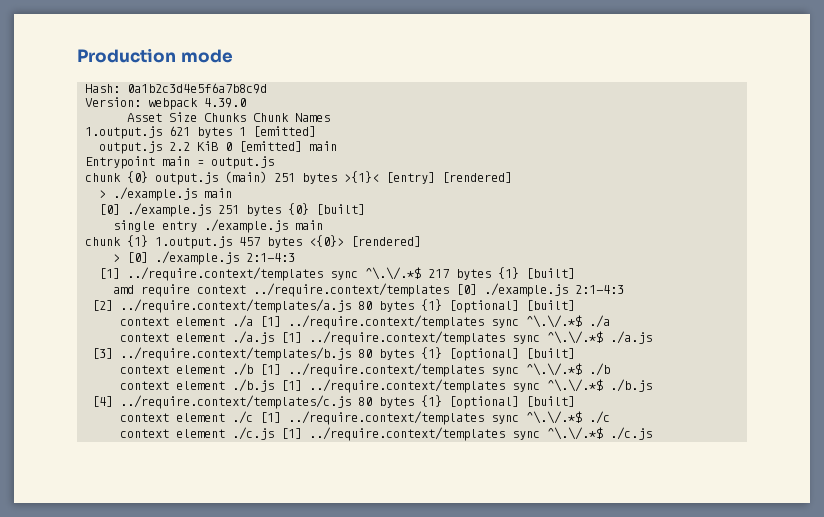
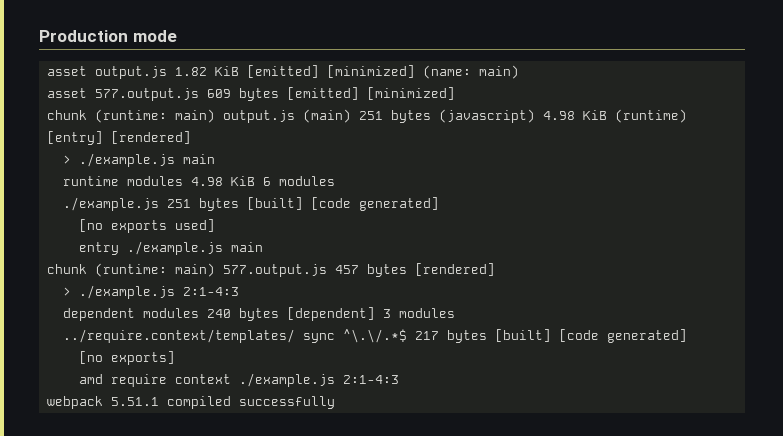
- Hash: 0a1b2c3d4e5f6a7b8c9d
- Version: webpack 4.39.0
- Asset Size Chunks Chunk Names
- 1.output.js 621 bytes 1 [emitted]
- output.js 2.2 KiB 0 [emitted] main
- Entrypoint main = output.js
- chunk {0} output.js (main) 251 bytes >{1}< [entry] [rendered]
+ asset output.js 1.82 KiB [emitted] [minimized] (name: main)
+ asset 577.output.js 609 bytes [emitted] [minimized]
+ chunk (runtime: main) output.js (main) 251 bytes (javascript) 4.98 KiB (runtime) [entry] [rendered]
- [0] ./example.js 251 bytes {0} [built]
- single entry ./example.js main
+ runtime modules 4.98 KiB 6 modules
+ ./example.js 251 bytes [built] [code generated]
+ [no exports used]
+ entry ./example.js main
- chunk {1} 1.output.js 457 bytes <{0}> [rendered]
- > [0] ./example.js 2:1-4:3
- [1] ../require.context/templates sync ^\.\/.*$ 217 bytes {1} [built]
+ chunk (runtime: main) 577.output.js 457 bytes [rendered]
+ > ./example.js 2:1-4:3
+ dependent modules 240 bytes [dependent] 3 modules
+ ../require.context/templates/ sync ^\.\/.*$ 217 bytes [built] [code generated]
+ [no exports]
- amd require context ../require.context/templates [0] ./example.js 2:1-4:3
- [2] ../require.context/templates/a.js 80 bytes {1} [optional] [built]
- context element ./a [1] ../require.context/templates sync ^\.\/.*$ ./a
- context element ./a.js [1] ../require.context/templates sync ^\.\/.*$ ./a.js
- [3] ../require.context/templates/b.js 80 bytes {1} [optional] [built]
- context element ./b [1] ../require.context/templates sync ^\.\/.*$ ./b
- context element ./b.js [1] ../require.context/templates sync ^\.\/.*$ ./b.js
- [4] ../require.context/templates/c.js 80 bytes {1} [optional] [built]
- context element ./c [1] ../require.context/templates sync ^\.\/.*$ ./c
- context element ./c.js [1] ../require.context/templates sync ^\.\/.*$ ./c.js
+ amd require context ./example.js 2:1-4:3
+ webpack 5.51.1 compiled successfully

